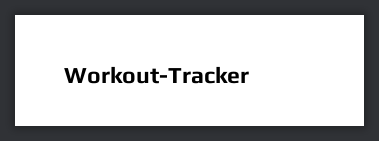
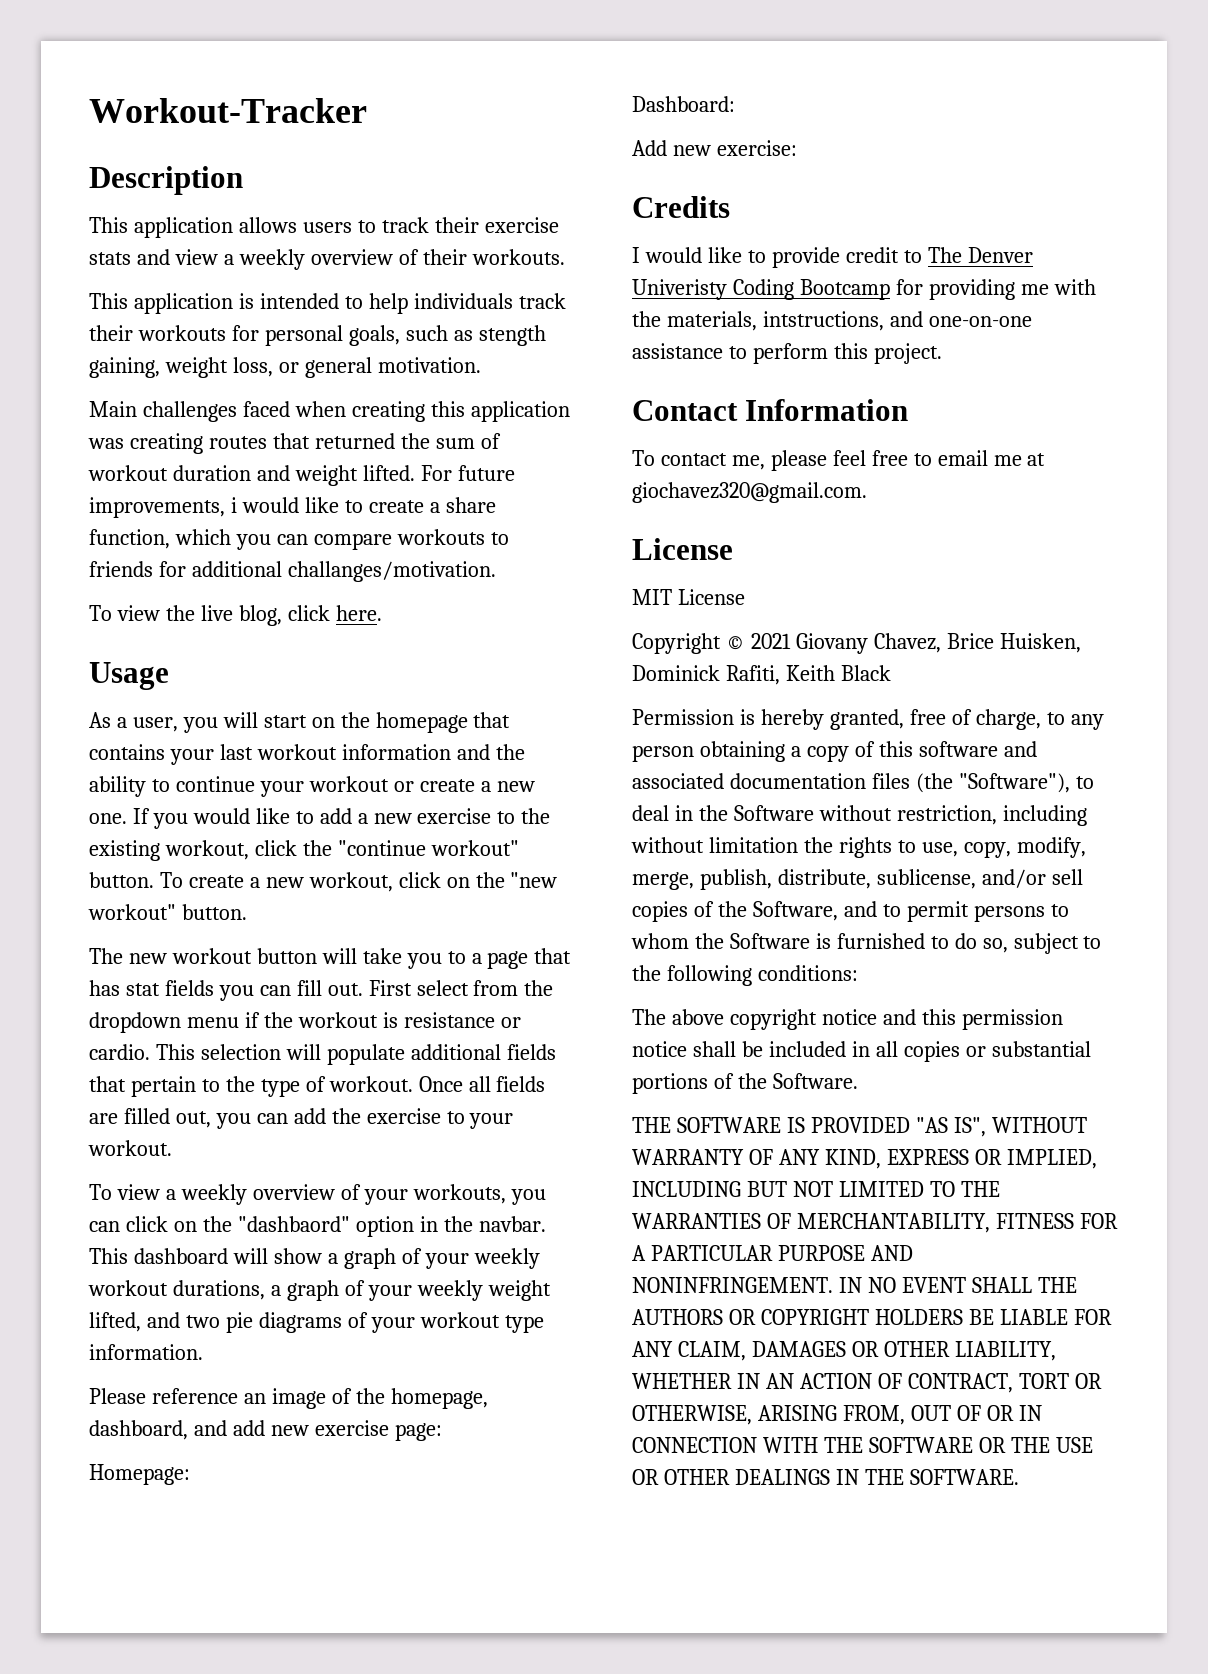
+ Description
+ This application allows users to track their exercise stats and view a weekly overview of their workouts.
+ This application is intended to help individuals track their workouts for personal goals, such as stength gaining, weight loss, or general motivation.
+ Main challenges faced when creating this application was creating routes that returned the sum of workout duration and weight lifted. For future improvements, i would like to create a share function, which you can compare workouts to friends for additional challanges/motivation.
+ To view the live blog, click here.
+ Usage
+ As a user, you will start on the homepage that contains your last workout information and the ability to continue your workout or create a new one. If you would like to add a new exercise to the existing workout, click the "continue workout" button. To create a new workout, click on the "new workout" button.
+ The new workout button will take you to a page that has stat fields you can fill out. First select from the dropdown menu if the workout is resistance or cardio. This selection will populate additional fields that pertain to the type of workout. Once all fields are filled out, you can add the exercise to your workout.
+ To view a weekly overview of your workouts, you can click on the "dashbaord" option in the navbar. This dashboard will show a graph of your weekly workout durations, a graph of your weekly weight lifted, and two pie diagrams of your workout type information.
+ Please reference an image of the homepage, dashboard, and add new exercise page:
+ Homepage:
+ Dashboard:
+ Add new exercise:
+ Credits
+ I would like to provide credit to The Denver Univeristy Coding Bootcamp for providing me with the materials, intstructions, and one-on-one assistance to perform this project.
+ Contact Information
+ To contact me, please feel free to email me at giochavez320@gmail.com.
+ License
+ MIT License
+ Copyright © 2021 Giovany Chavez, Brice Huisken, Dominick Rafiti, Keith Black
+ Permission is hereby granted, free of charge, to any person obtaining a copy of this software and associated documentation files (the "Software"), to deal in the Software without restriction, including without limitation the rights to use, copy, modify, merge, publish, distribute, sublicense, and/or sell copies of the Software, and to permit persons to whom the Software is furnished to do so, subject to the following conditions:
+ The above copyright notice and this permission notice shall be included in all copies or substantial portions of the Software.
+ THE SOFTWARE IS PROVIDED "AS IS", WITHOUT WARRANTY OF ANY KIND, EXPRESS OR IMPLIED, INCLUDING BUT NOT LIMITED TO THE WARRANTIES OF MERCHANTABILITY, FITNESS FOR A PARTICULAR PURPOSE AND NONINFRINGEMENT. IN NO EVENT SHALL THE AUTHORS OR COPYRIGHT HOLDERS BE LIABLE FOR ANY CLAIM, DAMAGES OR OTHER LIABILITY, WHETHER IN AN ACTION OF CONTRACT, TORT OR OTHERWISE, ARISING FROM, OUT OF OR IN CONNECTION WITH THE SOFTWARE OR THE USE OR OTHER DEALINGS IN THE SOFTWARE.

